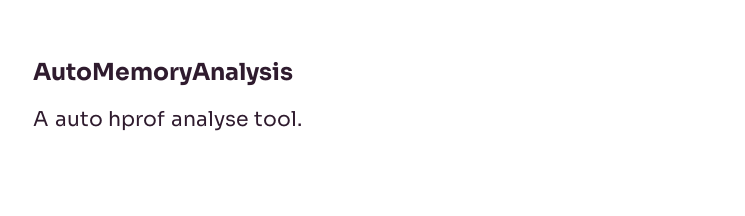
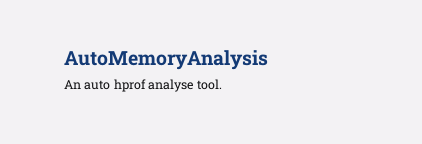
- A auto hprof analyse tool.
+ An auto hprof analyse tool.

